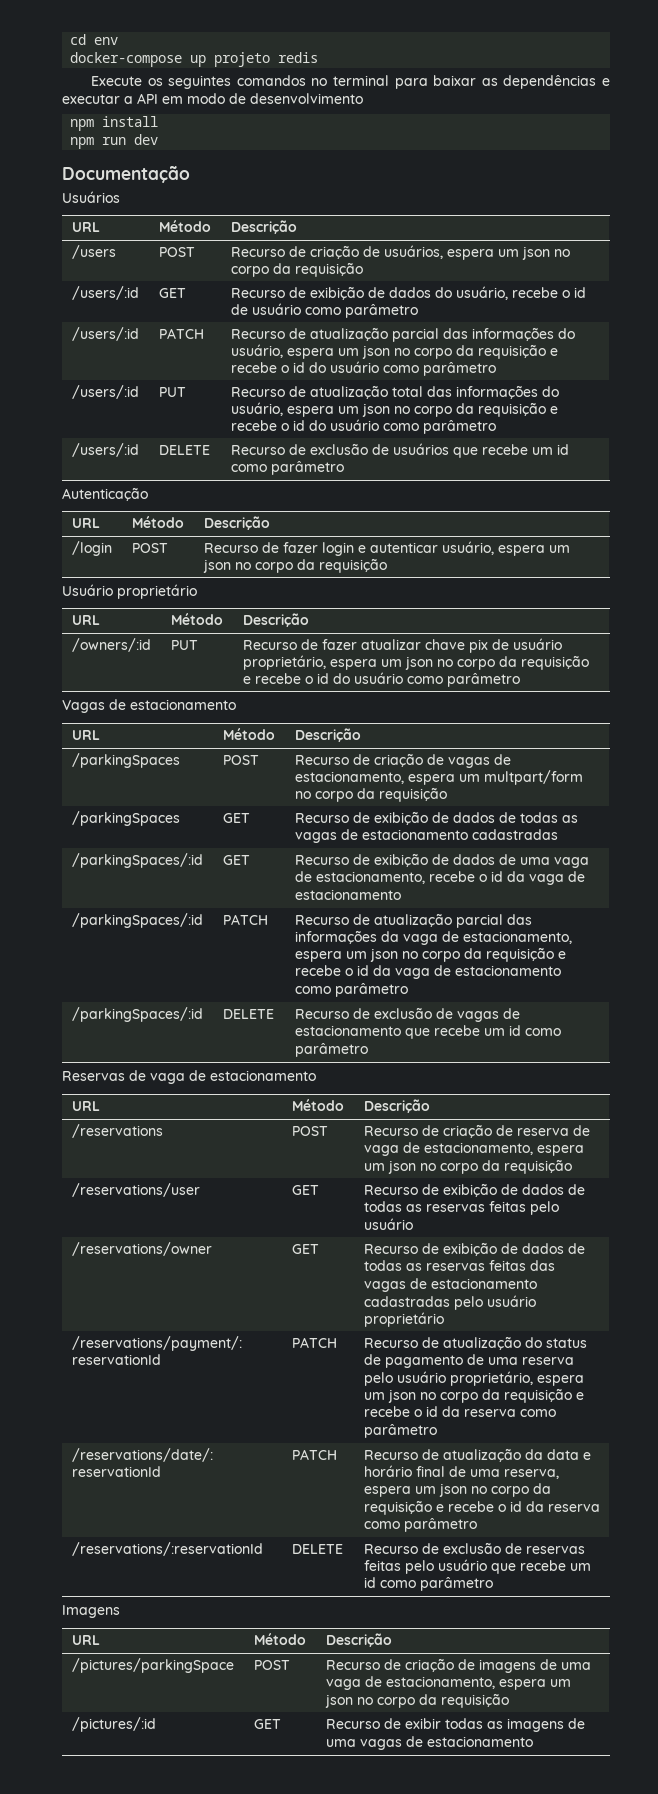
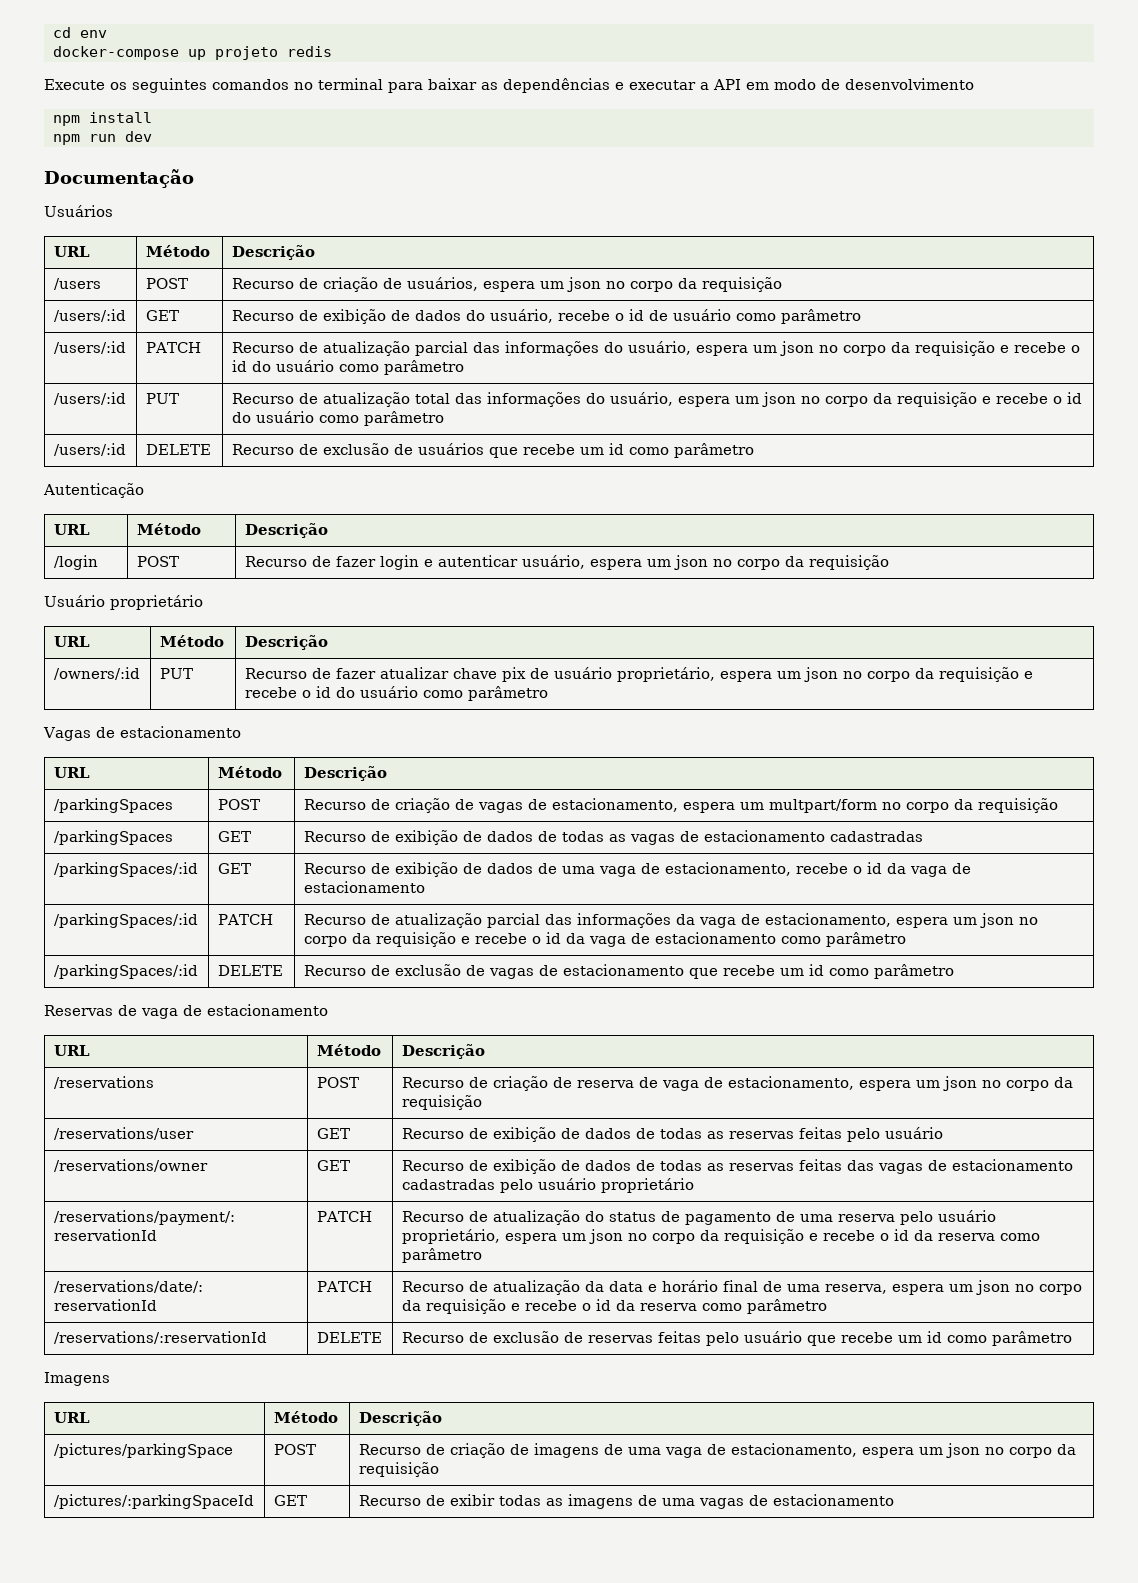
- /pictures/:id | GET | Recurso de exibir todas as imagens de uma vagas de estacionamento
+ /pictures/:parkingSpaceId | GET | Recurso de exibir todas as imagens de uma vagas de estacionamento

